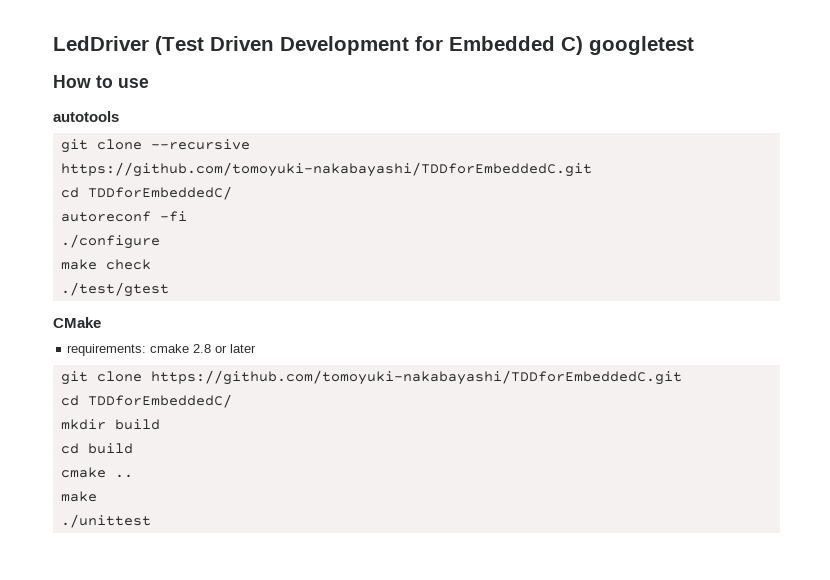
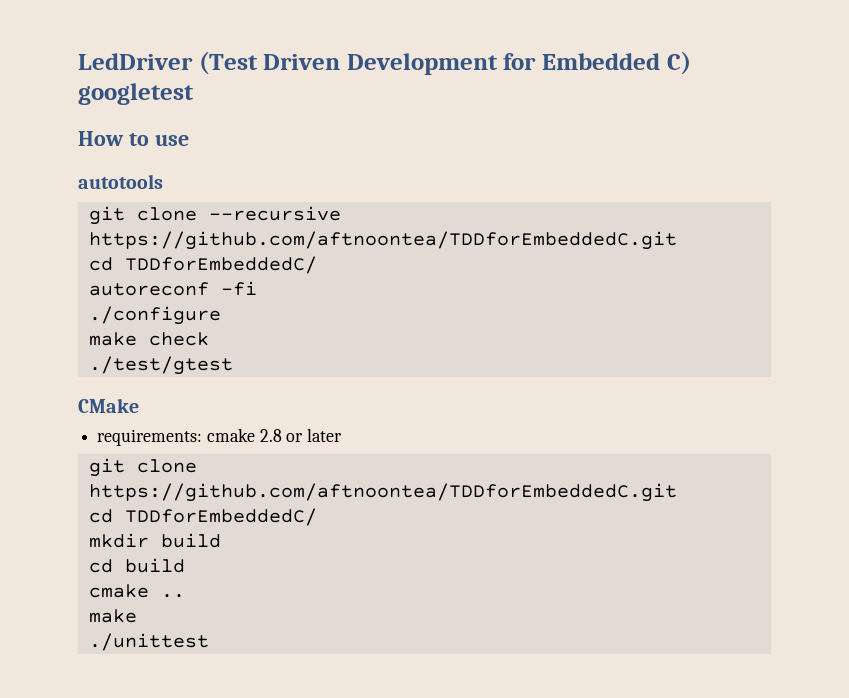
- git clone --recursive https://github.com/tomoyuki-nakabayashi/TDDforEmbeddedC.git
+ git clone --recursive https://github.com/aftnoontea/TDDforEmbeddedC.git
- git clone https://github.com/tomoyuki-nakabayashi/TDDforEmbeddedC.git
+ git clone https://github.com/aftnoontea/TDDforEmbeddedC.git

